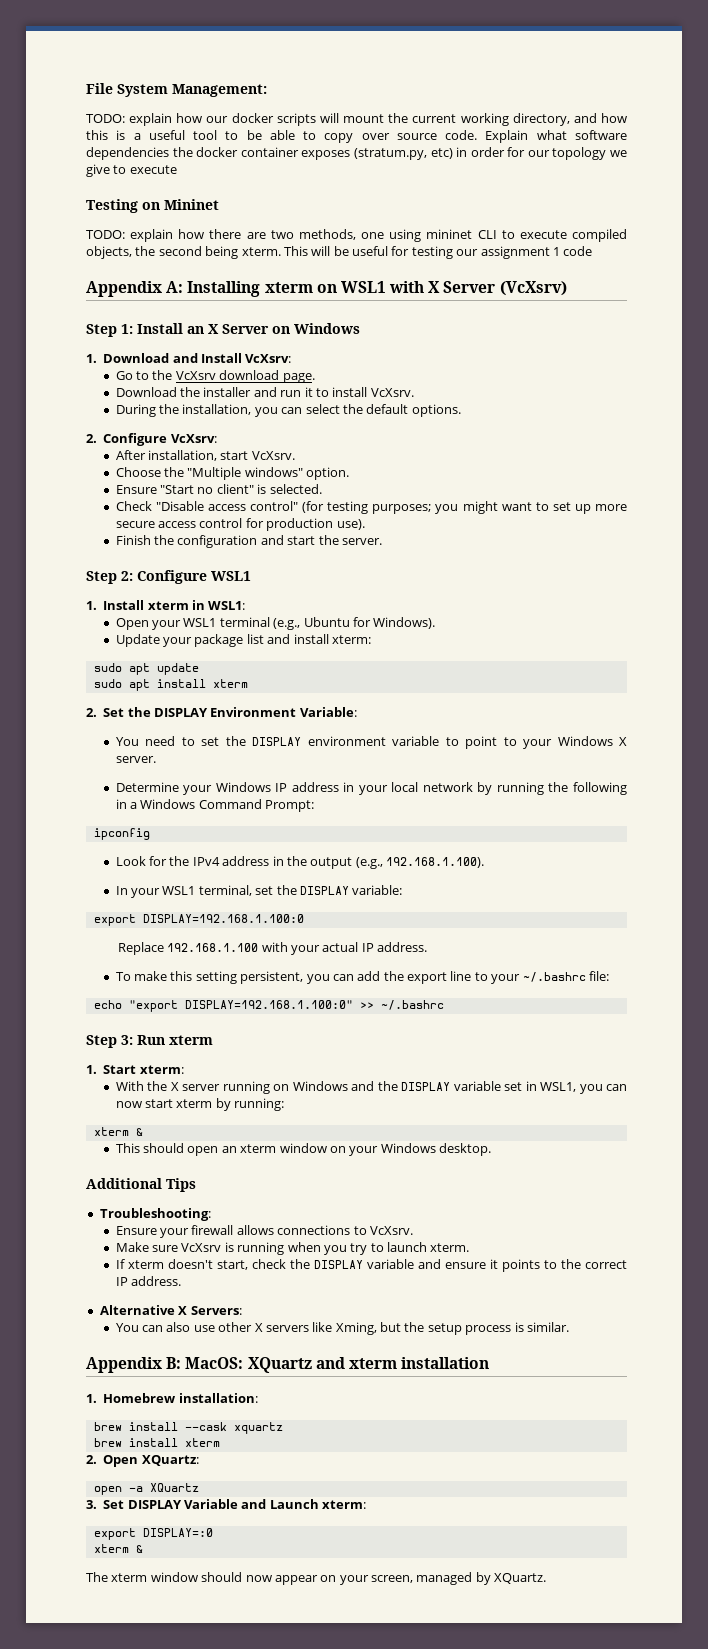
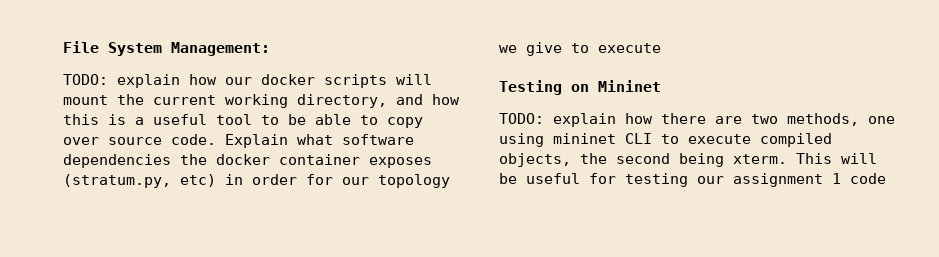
- Appendix A: Installing xterm on WSL1 with X Server (VcXsrv)
- Step 1: Install an X Server on Windows
- 1. Download and Install VcXsrv:
- Go to the VcXsrv download page.
- Download the installer and run it to install VcXsrv.
- During the installation, you can select the default options.
- 2. Configure VcXsrv:
- After installation, start VcXsrv.
- Choose the "Multiple windows" option.
- Ensure "Start no client" is selected.
- Check "Disable access control" (for testing purposes; you might want to set up more secure access control for production use).
- Finish the configuration and start the server.
- Step 2: Configure WSL1
- 1. Install xterm in WSL1:
- Open your WSL1 terminal (e.g., Ubuntu for Windows).
- Update your package list and install xterm:
- sudo apt update
- sudo apt install xterm
- 2. Set the DISPLAY Environment Variable:
- You need to set the DISPLAY environment variable to point to your Windows X server.
- Determine your Windows IP address in your local network by running the following in a Windows Command Prompt:
- ipconfig
- Look for the IPv4 address in the output (e.g., 192.168.1.100).
- In your WSL1 terminal, set the DISPLAY variable:
- export DISPLAY=192.168.1.100:0
- Replace 192.168.1.100 with your actual IP address.
- To make this setting persistent, you can add the export line to your ~/.bashrc file:
- echo "export DISPLAY=192.168.1.100:0" >> ~/.bashrc
- Step 3: Run xterm
- 1. Start xterm:
- With the X server running on Windows and the DISPLAY variable set in WSL1, you can now start xterm by running:
- xterm &
- This should open an xterm window on your Windows desktop.
- Additional Tips
- Troubleshooting:
- Ensure your firewall allows connections to VcXsrv.
- Make sure VcXsrv is running when you try to launch xterm.
- If xterm doesn't start, check the DISPLAY variable and ensure it points to the correct IP address.
- Alternative X Servers:
- You can also use other X servers like Xming, but the setup process is similar.
- Appendix B: MacOS: XQuartz and xterm installation
- 1. Homebrew installation:
- brew install --cask xquartz
- brew install xterm
- 2. Open XQuartz:
- open -a XQuartz
- 3. Set DISPLAY Variable and Launch xterm:
- export DISPLAY=:0
- xterm &
- The xterm window should now appear on your screen, managed by XQuartz.

